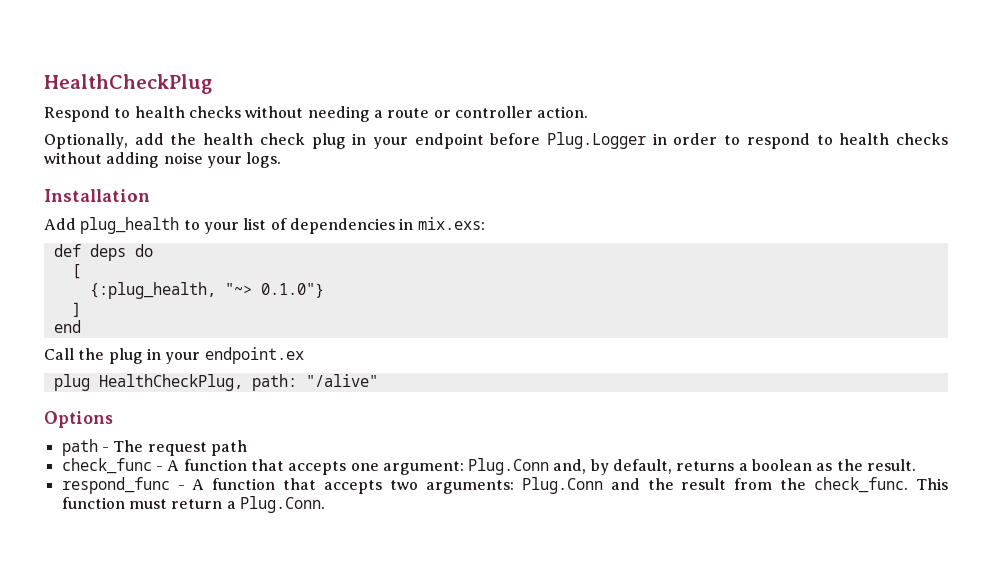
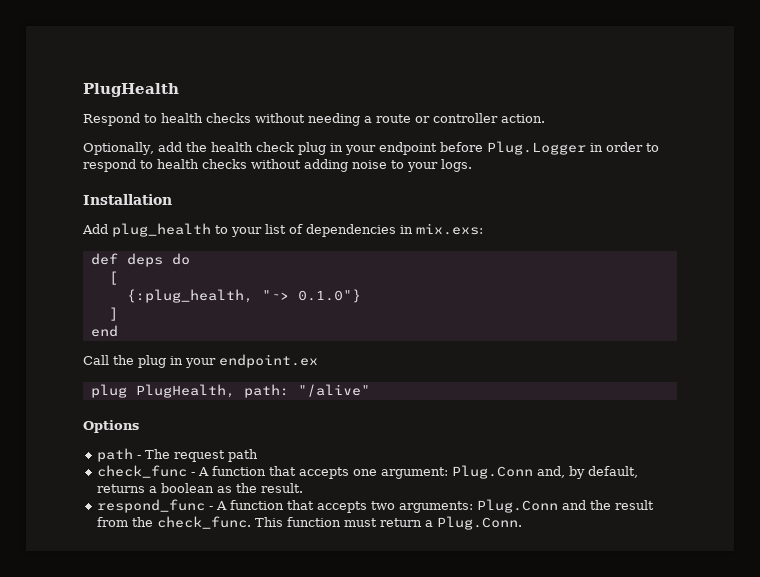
- HealthCheckPlug
+ PlugHealth
- Optionally, add the health check plug in your endpoint before Plug.Logger in order to respond to health checks without adding noise your logs.
+ Optionally, add the health check plug in your endpoint before Plug.Logger in order to respond to health checks without adding noise to your logs.
- plug HealthCheckPlug, path: "/alive"
+ plug PlugHealth, path: "/alive"

